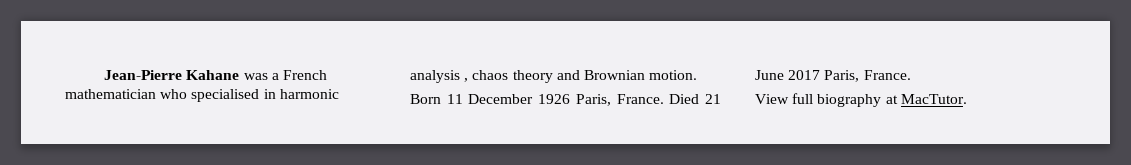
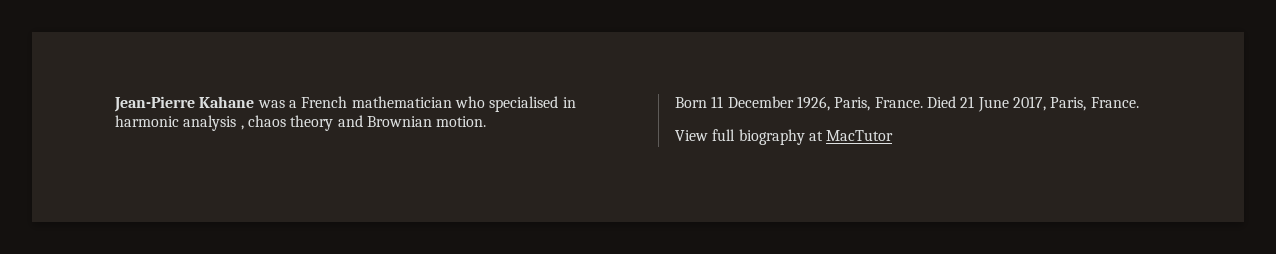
- Born 11 December 1926 Paris, France.
+ Born 11 December 1926, Paris, France.
- Died 21 June 2017 Paris, France.
+ Died 21 June 2017, Paris, France.
- View full biography at MacTutor.
+ View full biography at MacTutor

